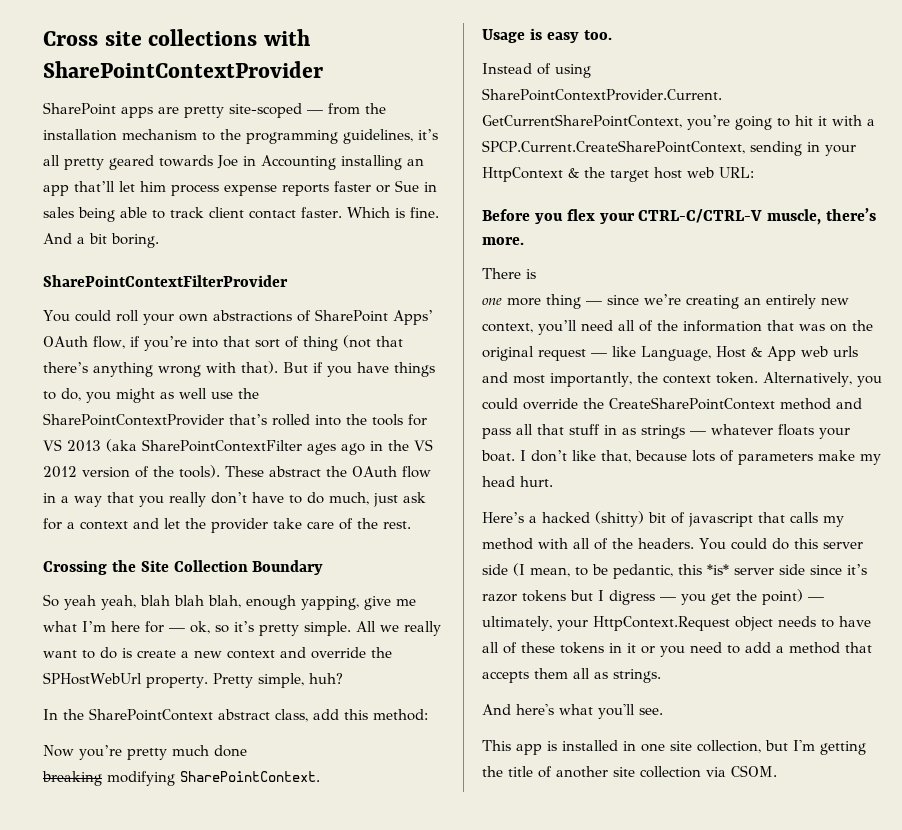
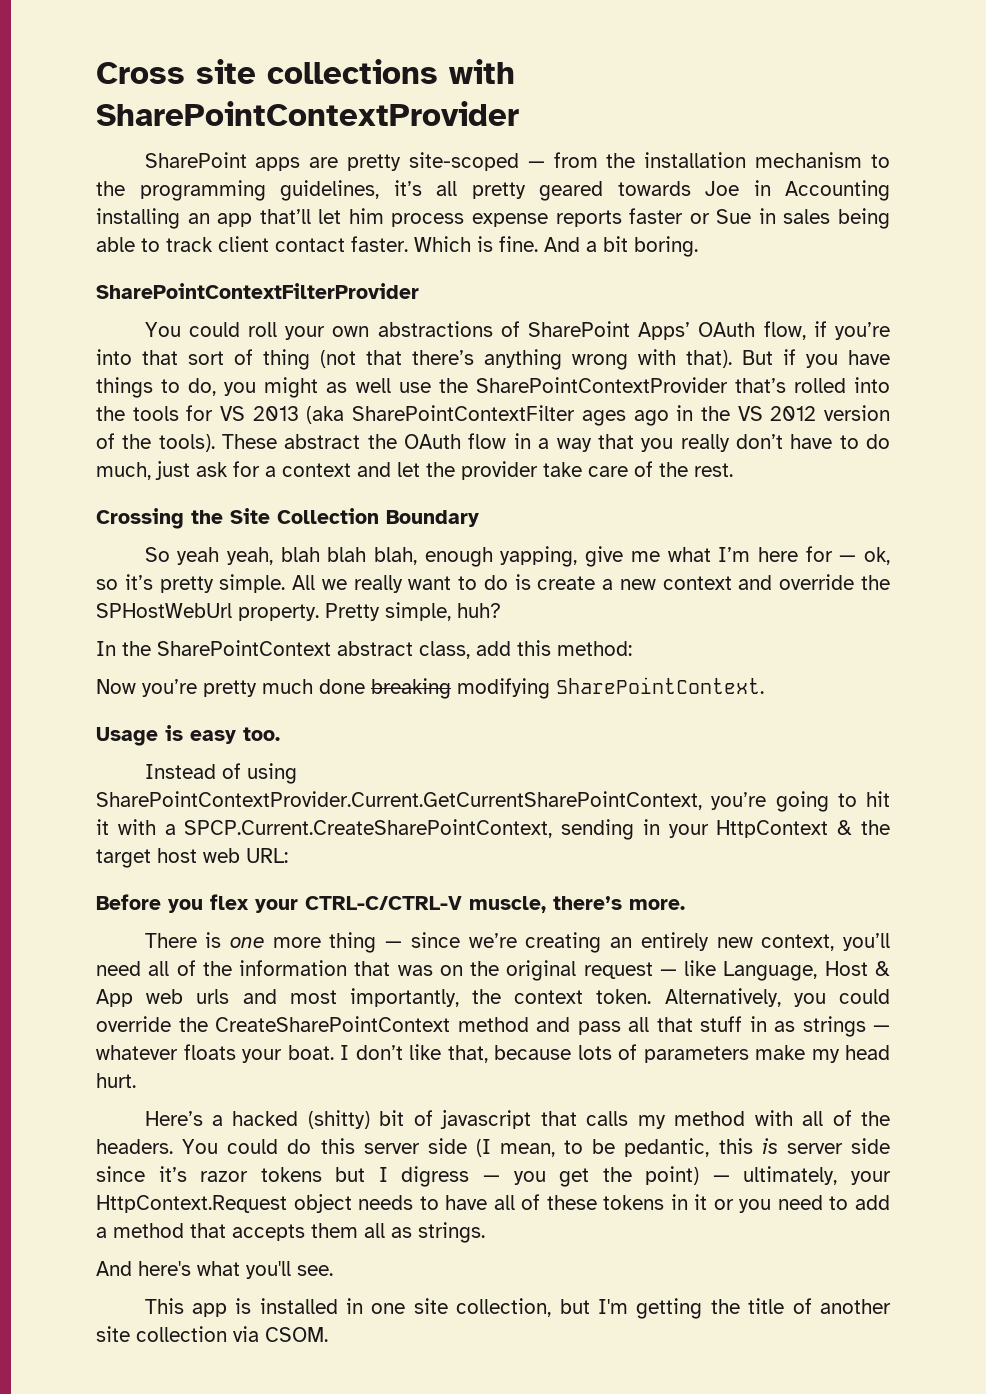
- Now you’re pretty much done
- breaking modifying SharePointContext.
+ Now you’re pretty much done breaking modifying SharePointContext.
- There is
- one more thing — since we’re creating an entirely new context, you’ll need all of the information that was on the original request — like Language, Host & App web urls and most importantly, the context token.
+ There is one more thing — since we’re creating an entirely new context, you’ll need all of the information that was on the original request — like Language, Host & App web urls and most importantly, the context token.
- You could do this server side (I mean, to be pedantic, this *is* server side since it’s razor tokens but I digress — you get the point) — ultimately, your HttpContext.Request object needs to have all of these tokens in it or you need to add a method that accepts them all as strings.
+ You could do this server side (I mean, to be pedantic, this is server side since it’s razor tokens but I digress — you get the point) — ultimately, your HttpContext.Request object needs to have all of these tokens in it or you need to add a method that accepts them all as strings.

